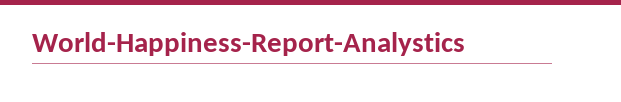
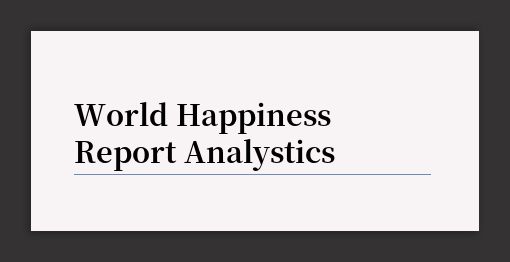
- World-Happiness-Report-Analystics
+ World Happiness Report Analystics

